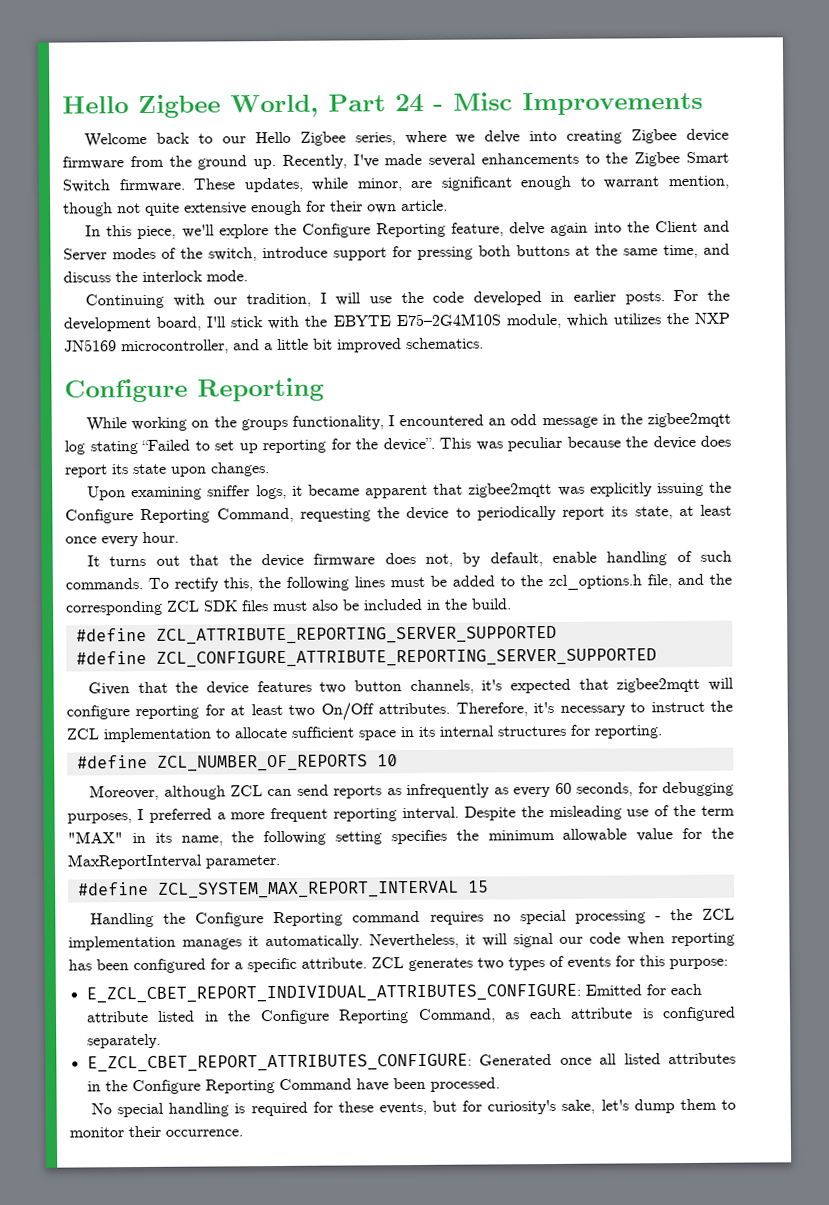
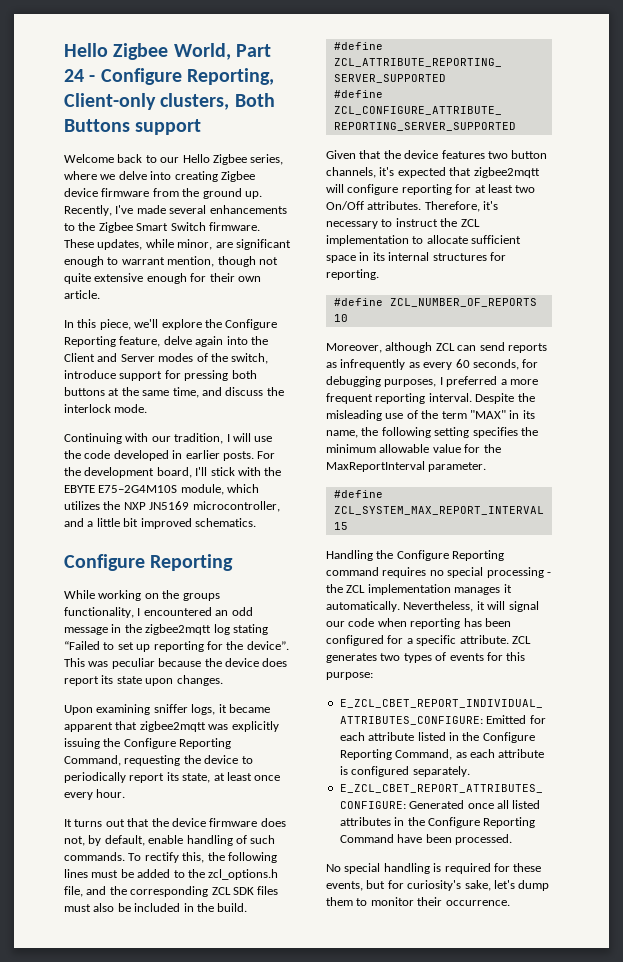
- Hello Zigbee World, Part 24 - Misc Improvements
+ Hello Zigbee World, Part 24 - Configure Reporting, Client-only clusters, Both Buttons support

